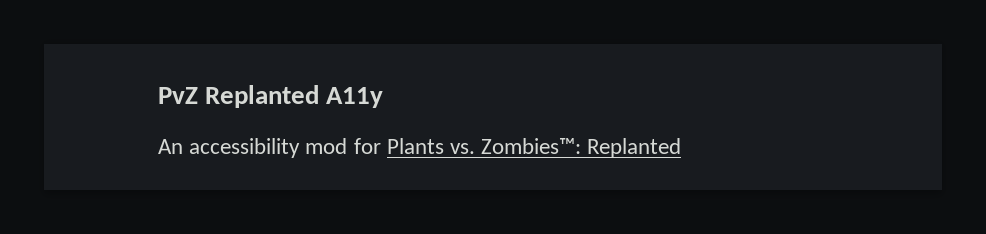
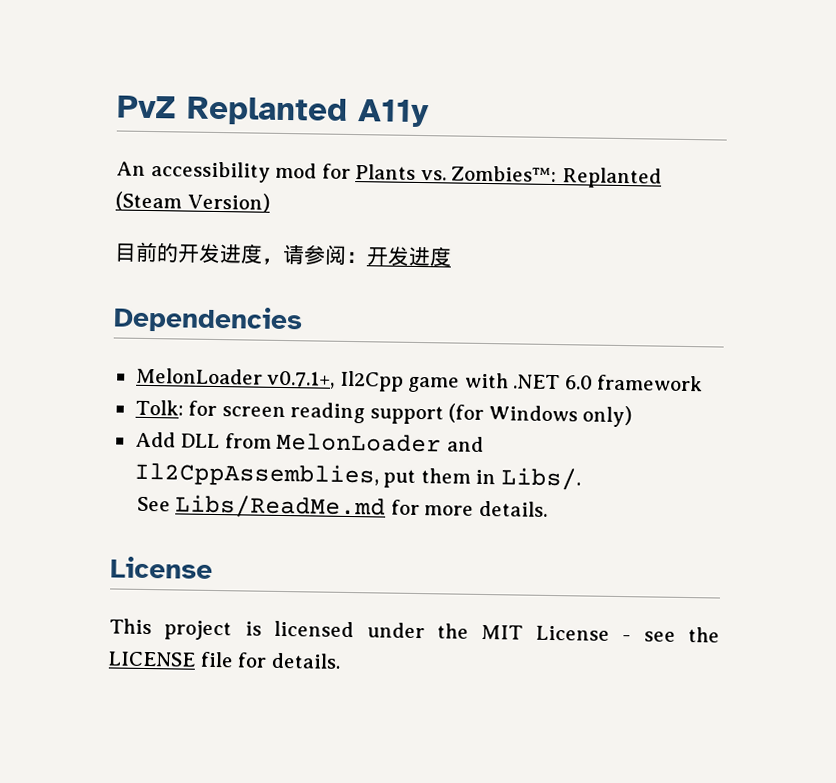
- An accessibility mod for Plants vs. Zombies™: Replanted
+ An accessibility mod for Plants vs. Zombies™: Replanted (Steam Version)
+ 目前的开发进度，请参阅：开发进度
+ Dependencies
+ MelonLoader v0.7.1+, Il2Cpp game with .NET 6.0 framework
+ Tolk: for screen reading support (for Windows only)
+ Add DLL from MelonLoader and Il2CppAssemblies, put them in Libs/.
+ See Libs/ReadMe.md for more details.
+ License
+ This project is licensed under the MIT License - see the LICENSE file for details.

